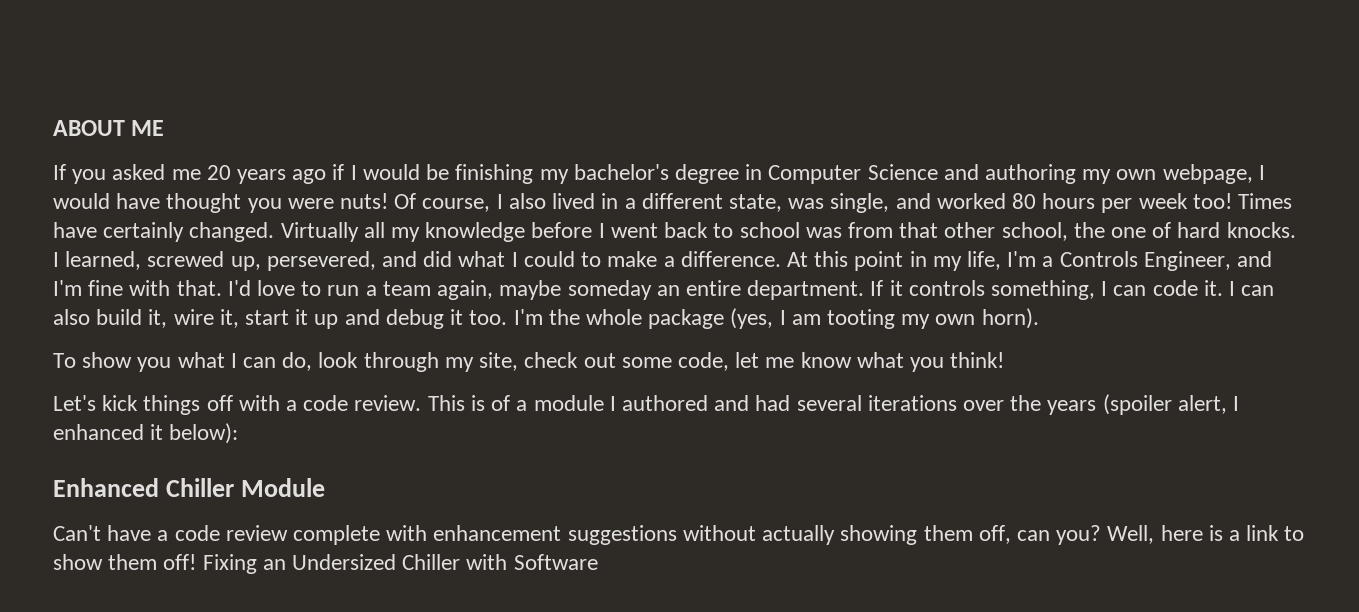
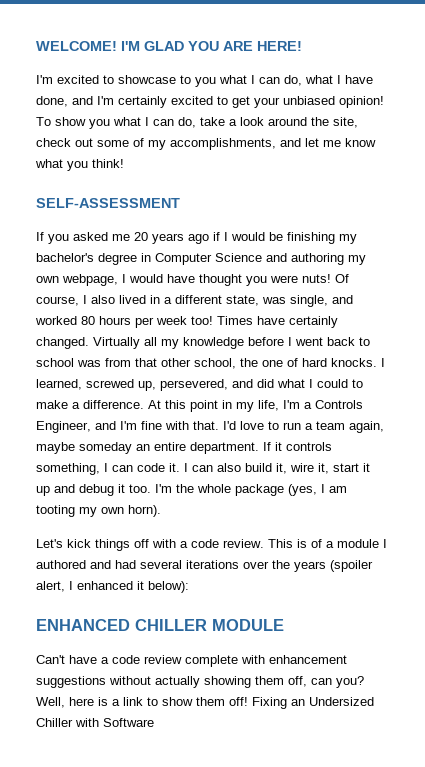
- ABOUT ME
+ WELCOME! I'M GLAD YOU ARE HERE!
+ I'm excited to showcase to you what I can do, what I have done, and I'm certainly excited to get your unbiased opinion! To show you what I can do, take a look around the site, check out some of my accomplishments, and let me know what you think!
+ SELF-ASSESSMENT
- To show you what I can do, look through my site, check out some code, let me know what you think!
- Enhanced Chiller Module
+ ENHANCED CHILLER MODULE

